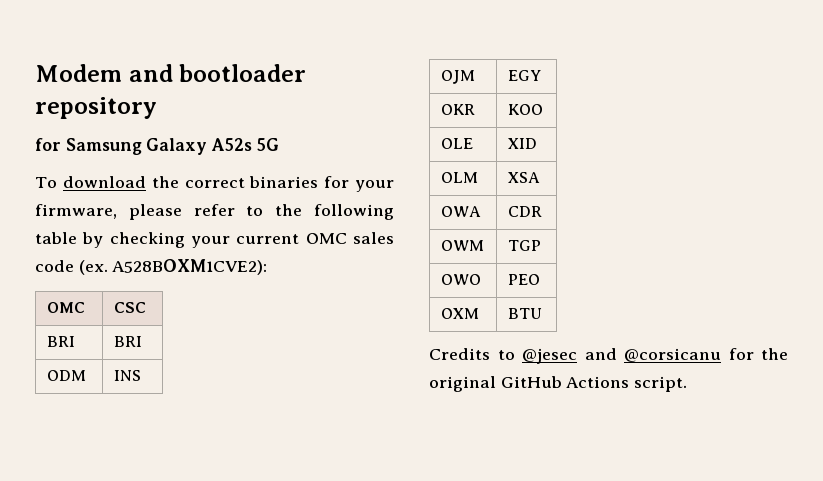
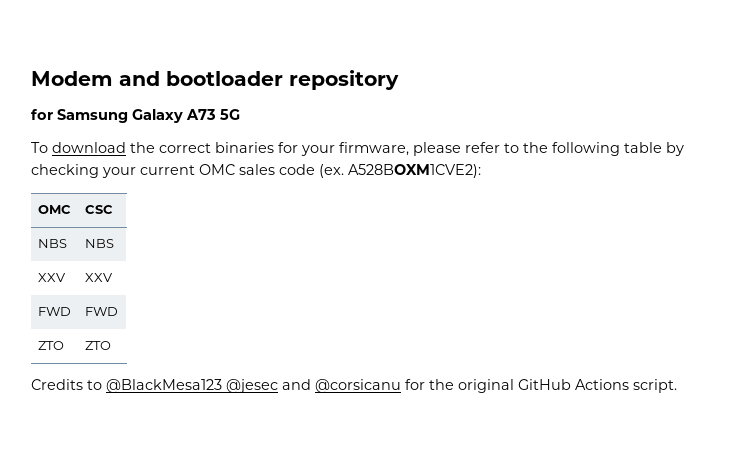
- for Samsung Galaxy A52s 5G
+ for Samsung Galaxy A73 5G
- BRI | BRI
- ODM | INS
- OJM | EGY
- OKR | KOO
- OLE | XID
- OLM | XSA
- OWA | CDR
- OWM | TGP
- OWO | PEO
- OXM | BTU
+ NBS | NBS
+ XXV | XXV
+ FWD | FWD
+ ZTO | ZTO
- Credits to @jesec and @corsicanu for the original GitHub Actions script.
+ Credits to @BlackMesa123 @jesec and @corsicanu for the original GitHub Actions script.

